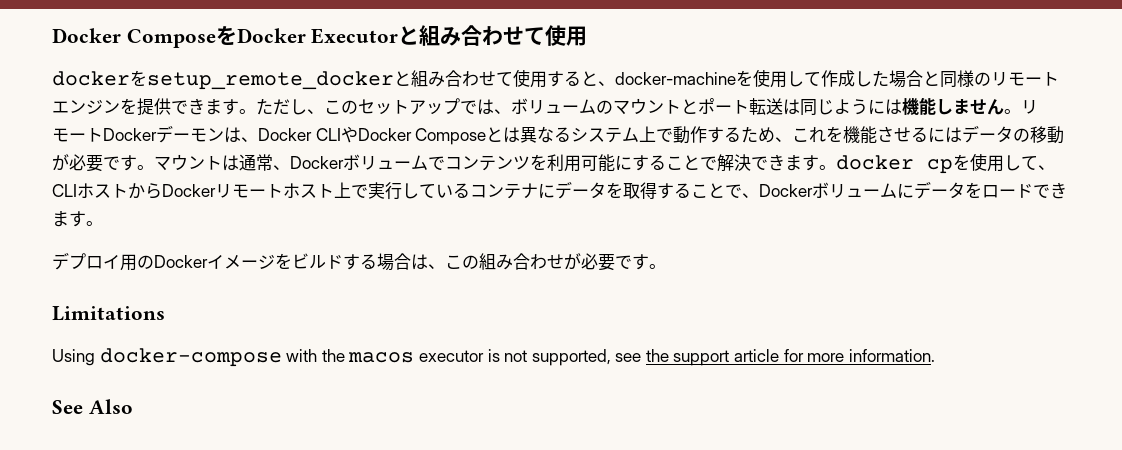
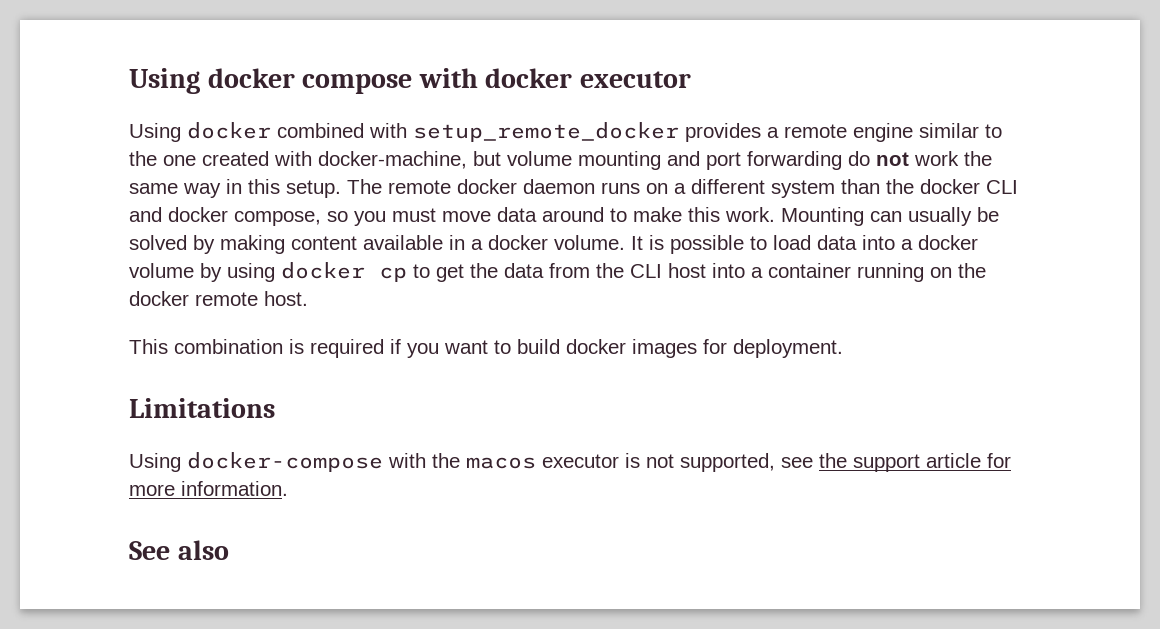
- Docker ComposeをDocker Executorと組み合わせて使用
- dockerをsetup_remote_dockerと組み合わせて使用すると、docker-machineを使用して作成した場合と同様のリモートエンジンを提供できます。ただし、このセットアップでは、ボリュームのマウントとポート転送は同じようには機能しません。リモートDockerデーモンは、Docker CLIやDocker Composeとは異なるシステム上で動作するため、これを機能させるにはデータの移動が必要です。マウントは通常、Dockerボリュームでコンテンツを利用可能にすることで解決できます。docker cpを使用して、CLIホストからDockerリモートホスト上で実行しているコンテナにデータを取得することで、Dockerボリュームにデータをロードできます。
- デプロイ用のDockerイメージをビルドする場合は、この組み合わせが必要です。
+ Using docker compose with docker executor
+ Using docker combined with setup_remote_docker provides a remote engine similar to the one created with docker-machine, but volume mounting and port forwarding do not work the same way in this setup. The remote docker daemon runs on a different system than the docker CLI and docker compose, so you must move data around to make this work. Mounting can usually be solved by making content available in a docker volume. It is possible to load data into a docker volume by using docker cp to get the data from the CLI host into a container running on the docker remote host.
+ This combination is required if you want to build docker images for deployment.
- See Also
+ See also

